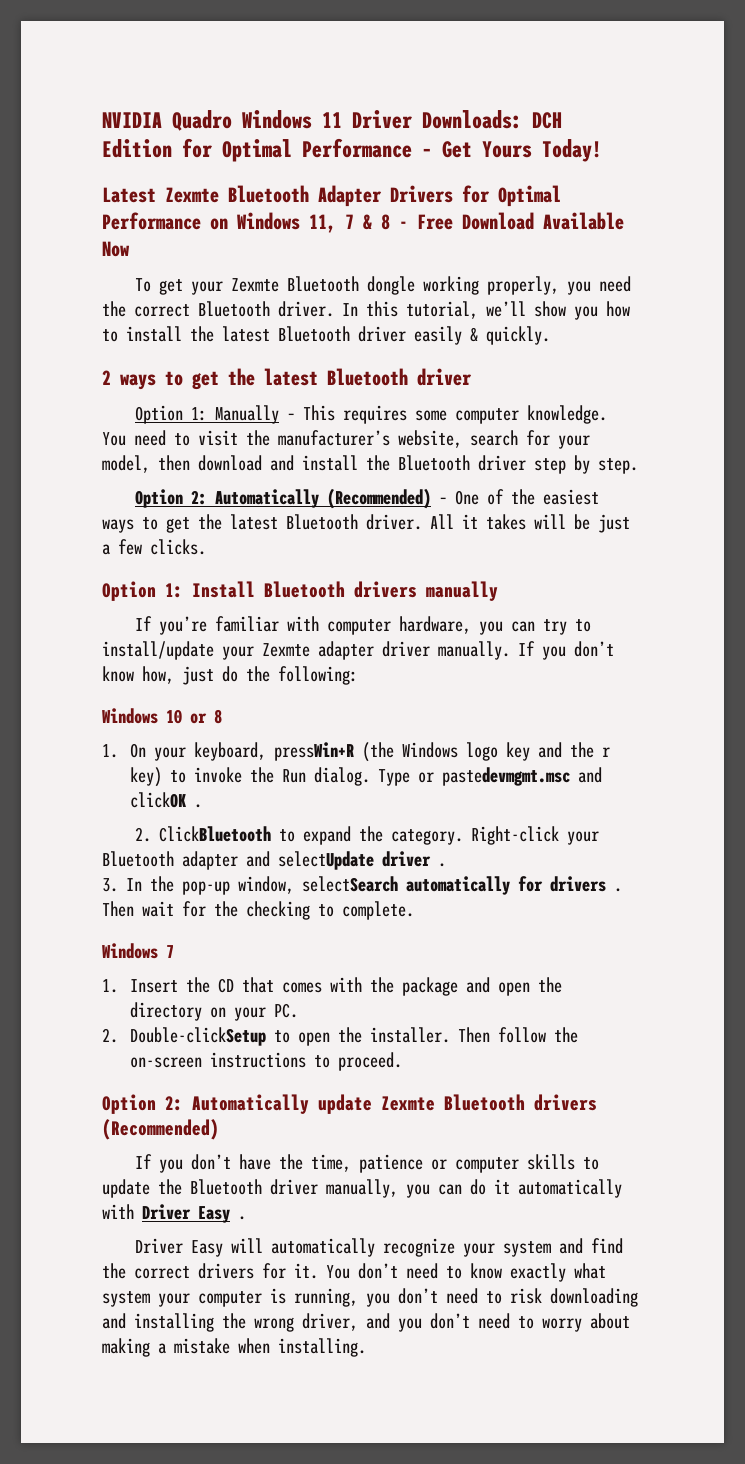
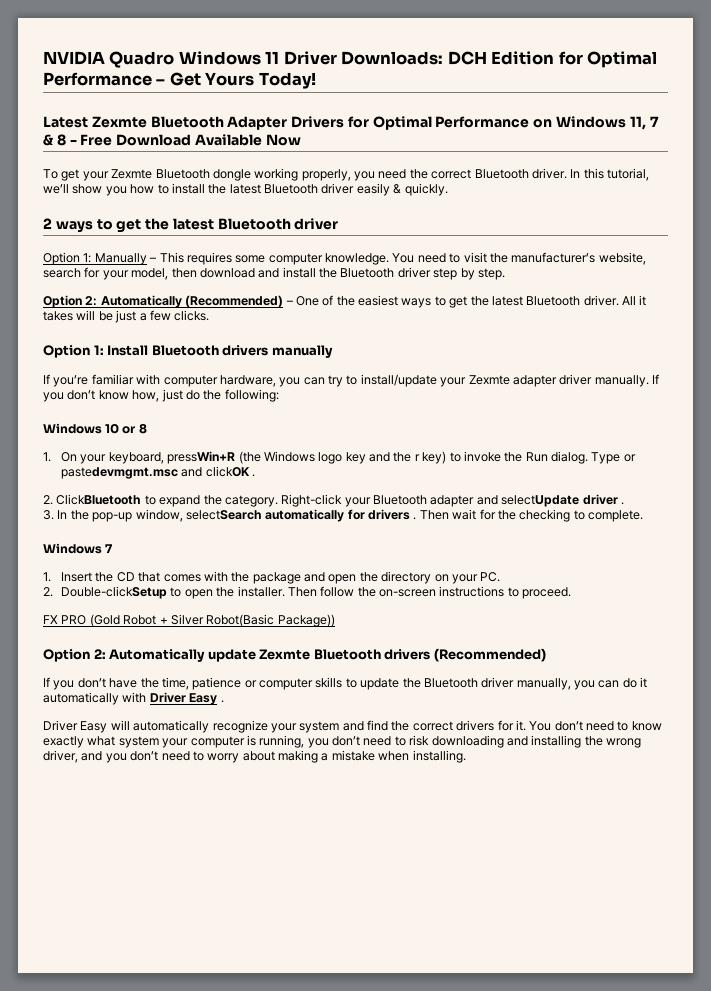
+ FX PRO (Gold Robot + Silver Robot(Basic Package))

